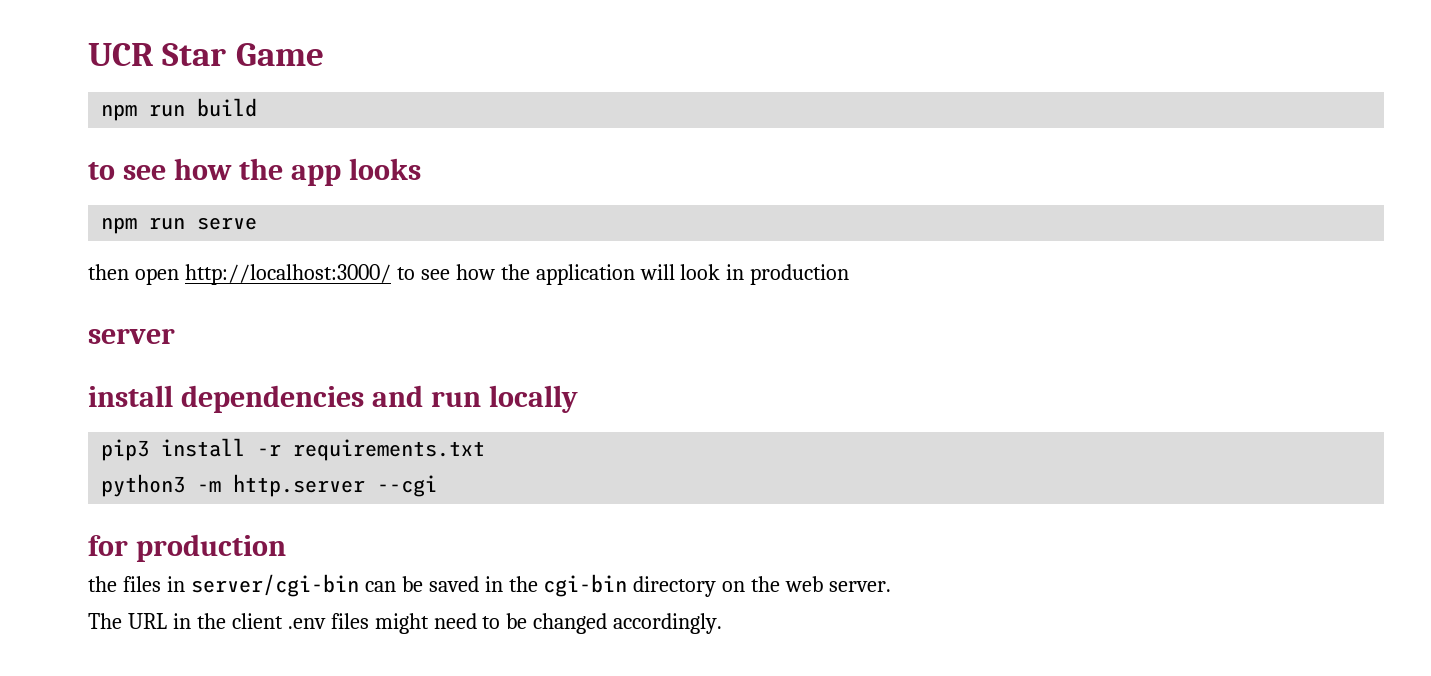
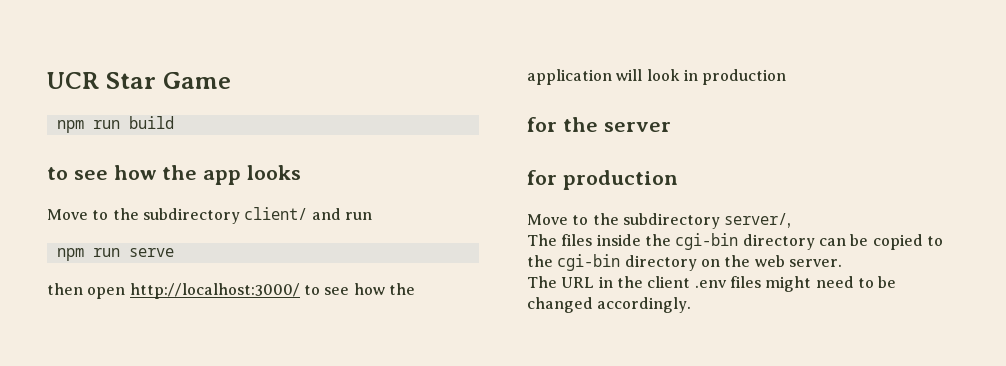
+ Move to the subdirectory client/ and run
- server
+ for the server
- install dependencies and run locally
- pip3 install -r requirements.txt
- python3 -m http.server --cgi
  for production
- the files in server/cgi-bin can be saved in the cgi-bin directory on the web server.
+ Move to the subdirectory server/,
+ The files inside the cgi-bin directory can be copied to the cgi-bin directory on the web server.

